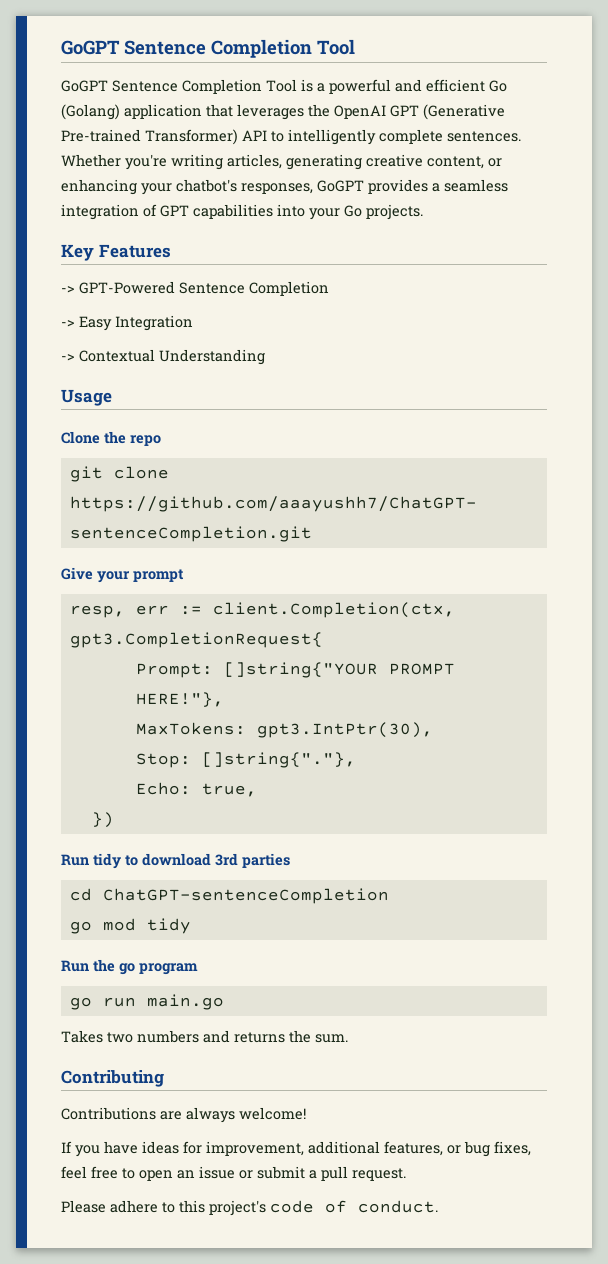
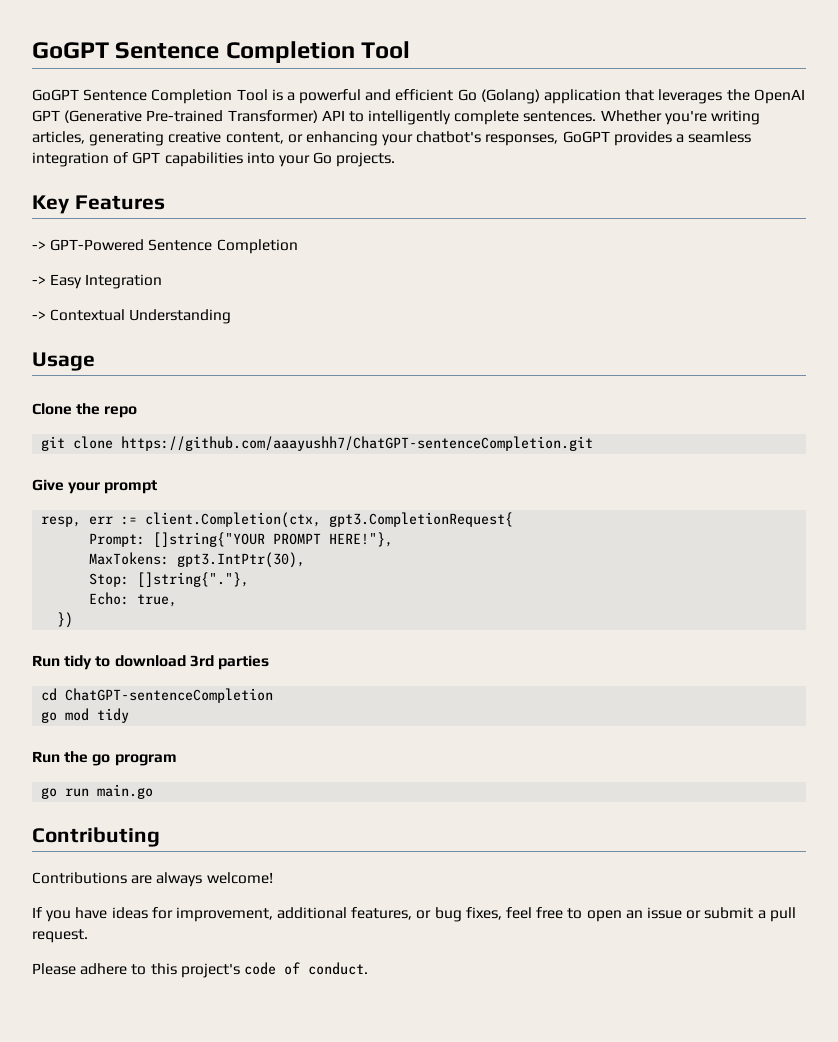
- Takes two numbers and returns the sum.

